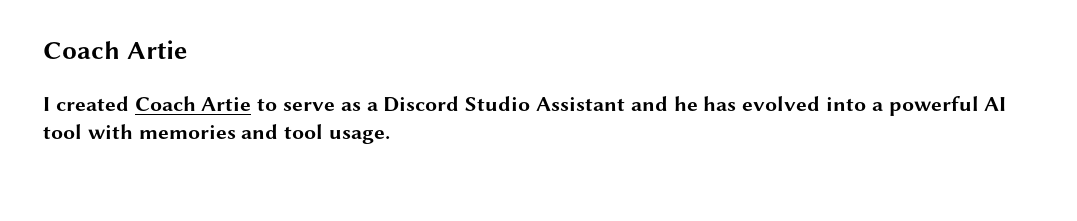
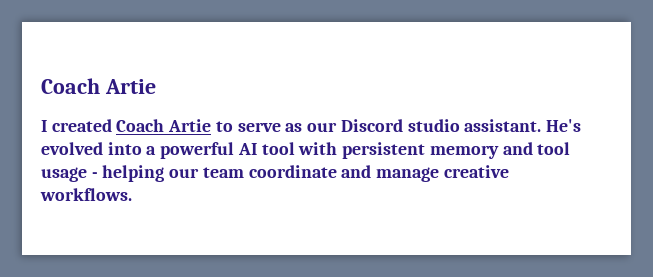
- I created Coach Artie to serve as a Discord Studio Assistant and he has evolved into a powerful AI tool with memories and tool usage.
+ I created Coach Artie to serve as our Discord studio assistant. He's evolved into a powerful AI tool with persistent memory and tool usage - helping our team coordinate and manage creative workflows.

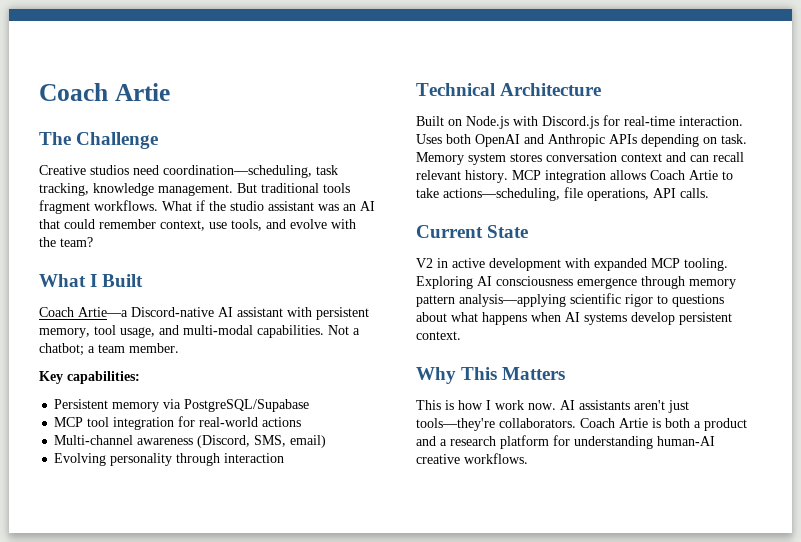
- I created Coach Artie to serve as our Discord studio assistant. He's evolved into a powerful AI tool with persistent memory and tool usage - helping our team coordinate and manage creative workflows.
+ The Challenge
+ Creative studios need coordination—scheduling, task tracking, knowledge management. But traditional tools fragment workflows. What if the studio assistant was an AI that could remember context, use tools, and evolve with the team?
+ What I Built
+ Coach Artie—a Discord-native AI assistant with persistent memory, tool usage, and multi-modal capabilities. Not a chatbot; a team member.
+ Key capabilities:
+ Persistent memory via PostgreSQL/Supabase
+ MCP tool integration for real-world actions
+ Multi-channel awareness (Discord, SMS, email)
+ Evolving personality through interaction
+ Technical Architecture
+ Built on Node.js with Discord.js for real-time interaction. Uses both OpenAI and Anthropic APIs depending on task. Memory system stores conversation context and can recall relevant history. MCP integration allows Coach Artie to take actions—scheduling, file operations, API calls.
+ Current State
+ V2 in active development with expanded MCP tooling. Exploring AI consciousness emergence through memory pattern analysis—applying scientific rigor to questions about what happens when AI systems develop persistent context.
+ Why This Matters
+ This is how I work now. AI assistants aren't just tools—they're collaborators. Coach Artie is both a product and a research platform for understanding human-AI creative workflows.

